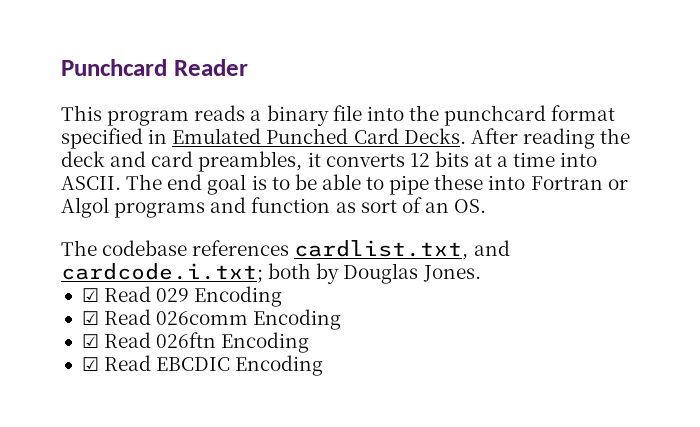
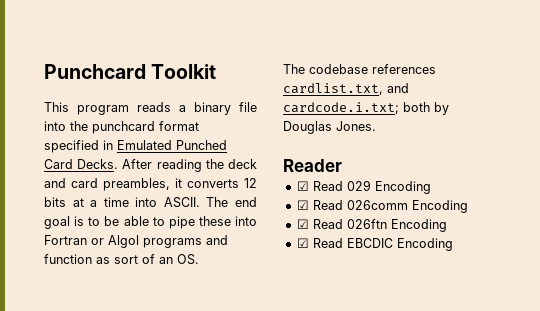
- Punchcard Reader
+ Punchcard Toolkit
+ Reader

